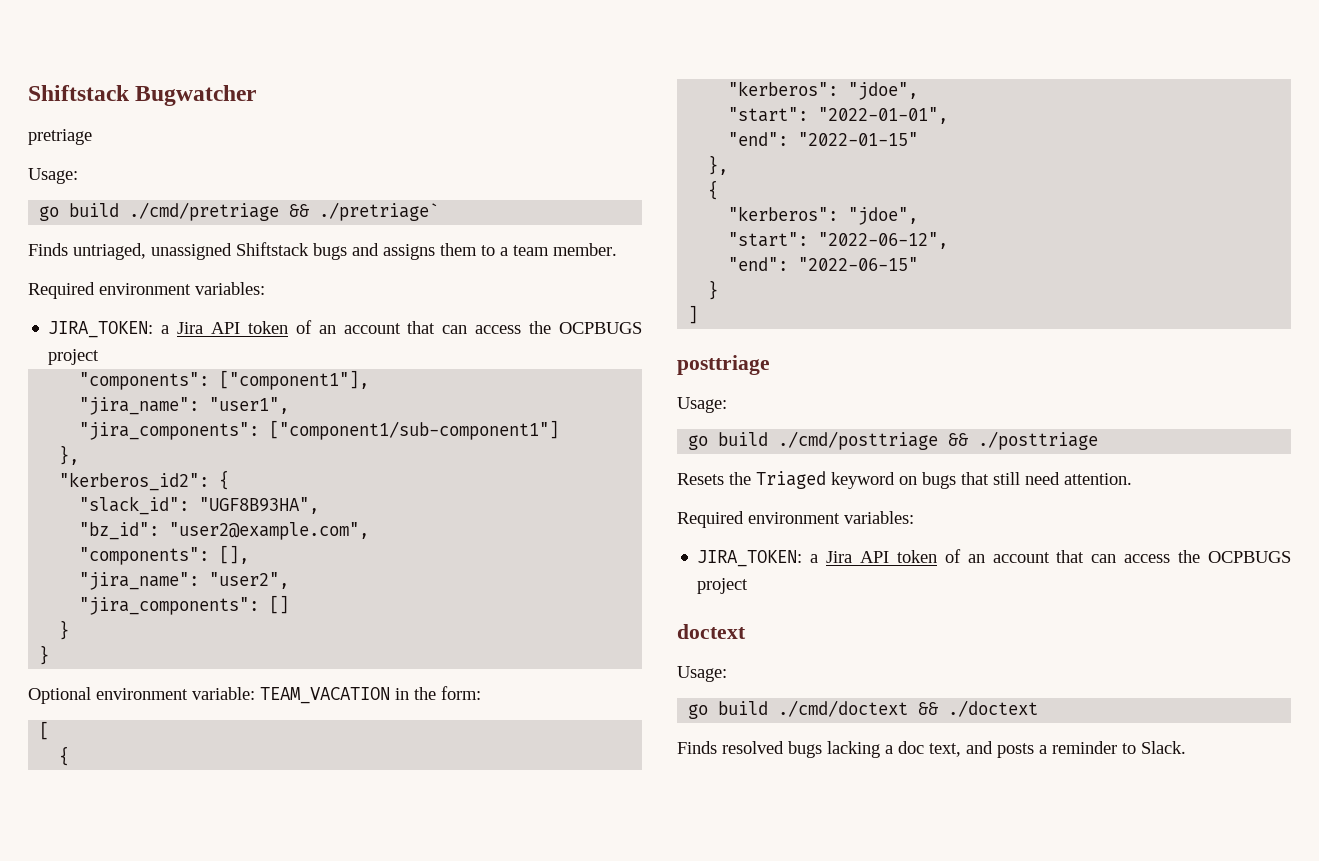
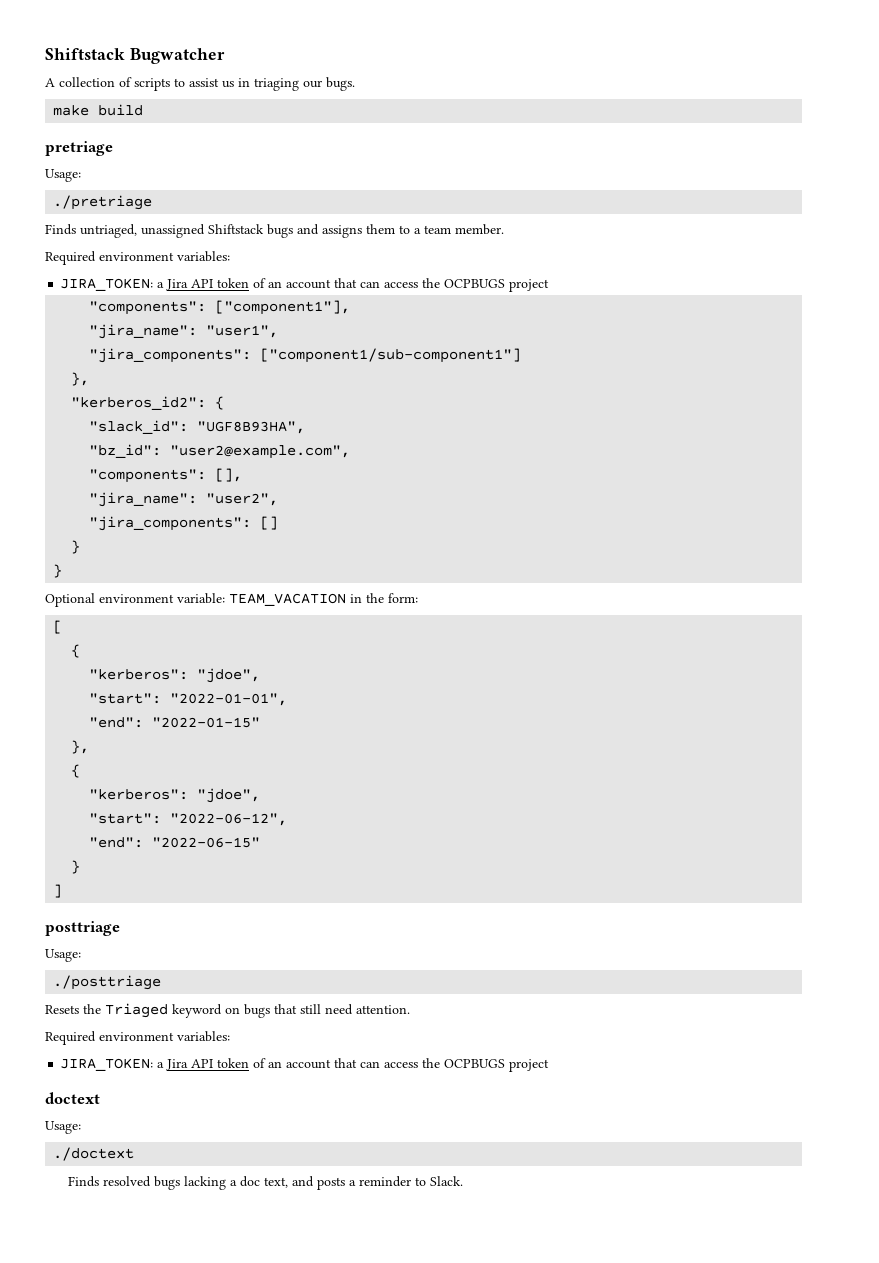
+ A collection of scripts to assist us in triaging our bugs.
+ make build
  pretriage
  Usage:
- go build ./cmd/pretriage && ./pretriage`
+ ./pretriage
- go build ./cmd/posttriage && ./posttriage
+ ./posttriage
- go build ./cmd/doctext && ./doctext
+ ./doctext

